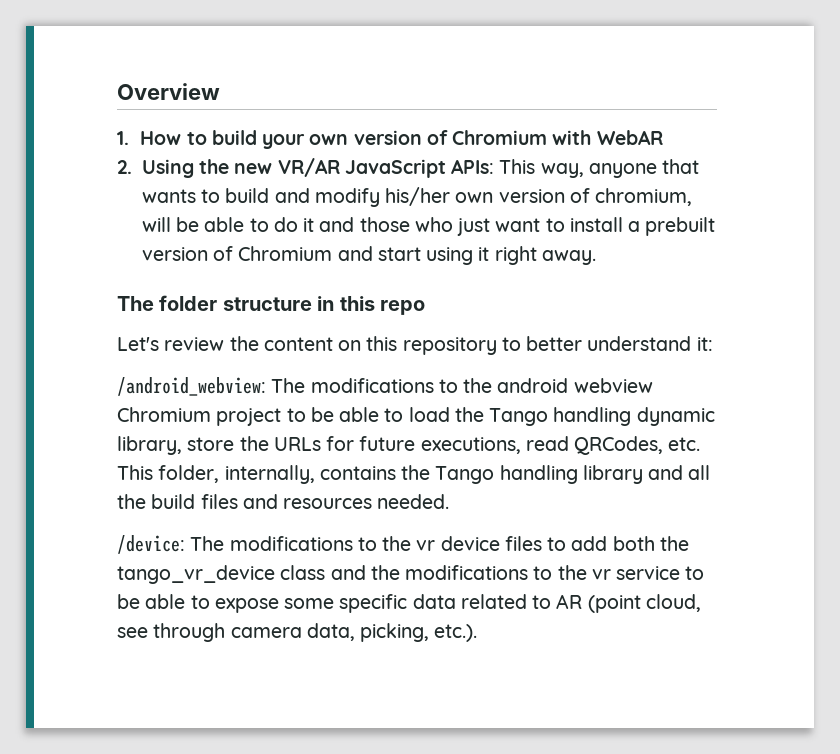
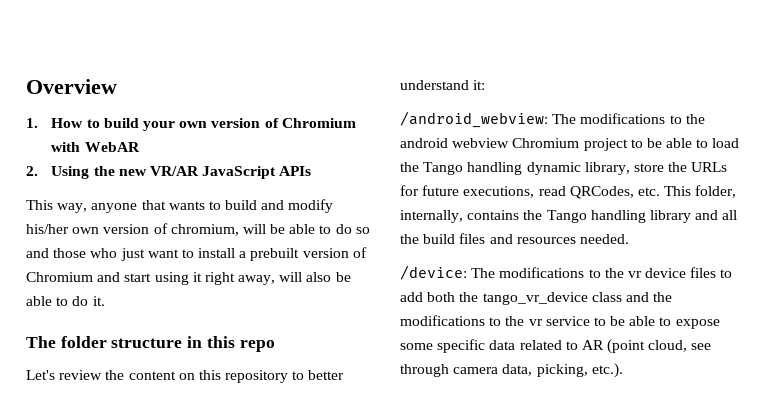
- 2. Using the new VR/AR JavaScript APIs: This way, anyone that wants to build and modify his/her own version of chromium, will be able to do it and those who just want to install a prebuilt version of Chromium and start using it right away.
+ 2. Using the new VR/AR JavaScript APIs
+ This way, anyone that wants to build and modify his/her own version of chromium, will be able to do so and those who just want to install a prebuilt version of Chromium and start using it right away, will also be able to do it.

